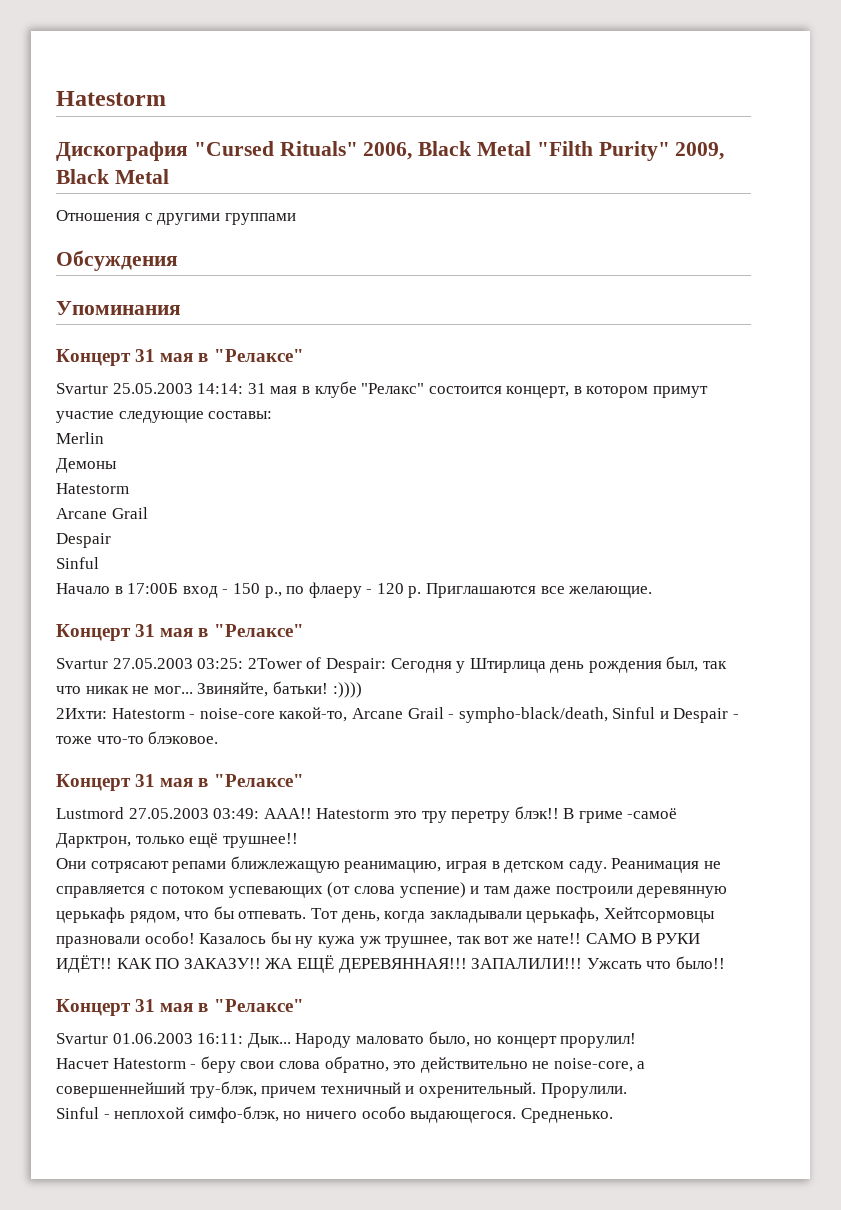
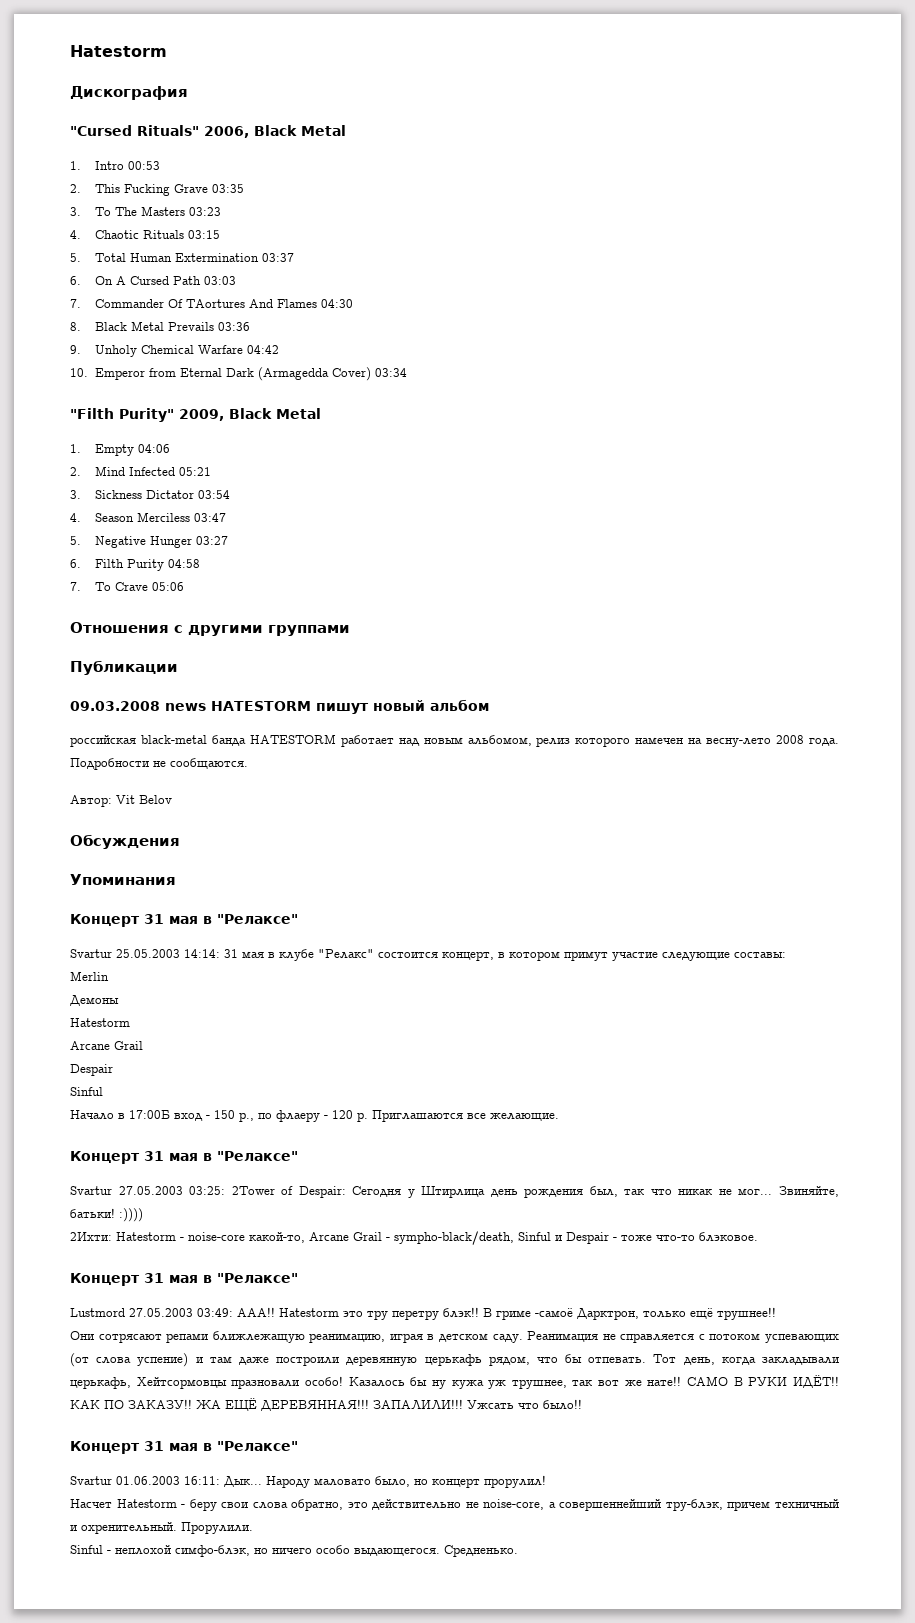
- Дискография "Cursed Rituals" 2006, Black Metal "Filth Purity" 2009, Black Metal
+ Дискография
+ "Cursed Rituals" 2006, Black Metal
+ 1. Intro 00:53
+ 2. This Fucking Grave 03:35
+ 3. To The Masters 03:23
+ 4. Chaotic Rituals 03:15
+ 5. Total Human Extermination 03:37
+ 6. On A Cursed Path 03:03
+ 7. Commander Of TAortures And Flames 04:30
+ 8. Black Metal Prevails 03:36
+ 9. Unholy Chemical Warfare 04:42
+ 10. Emperor from Eternal Dark (Armagedda Cover) 03:34
+ "Filth Purity" 2009, Black Metal
+ 1. Empty 04:06
+ 2. Mind Infected 05:21
+ 3. Sickness Dictator 03:54
+ 4. Season Merciless 03:47
+ 5. Negative Hunger 03:27
+ 6. Filth Purity 04:58
+ 7. To Crave 05:06
  Отношения с другими группами
+ Публикации
+ 09.03.2008 news HATESTORM пишут новый альбом
+ российская black-metal банда HATESTORM работает над новым альбомом, релиз которого намечен на весну-лето 2008 года. Подробности не сообщаются.
+ Автор: Vit Belov

